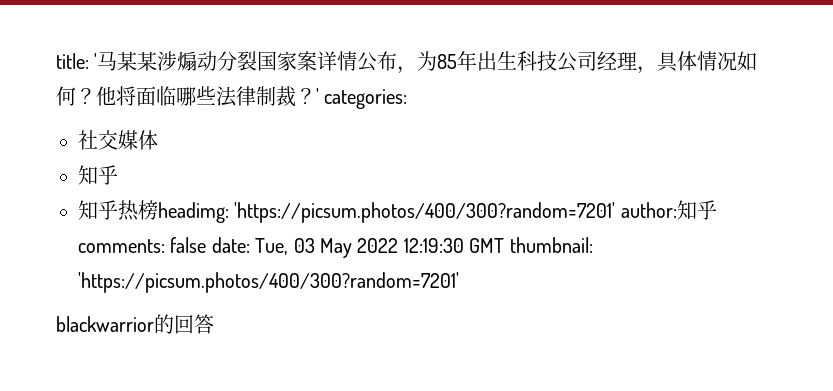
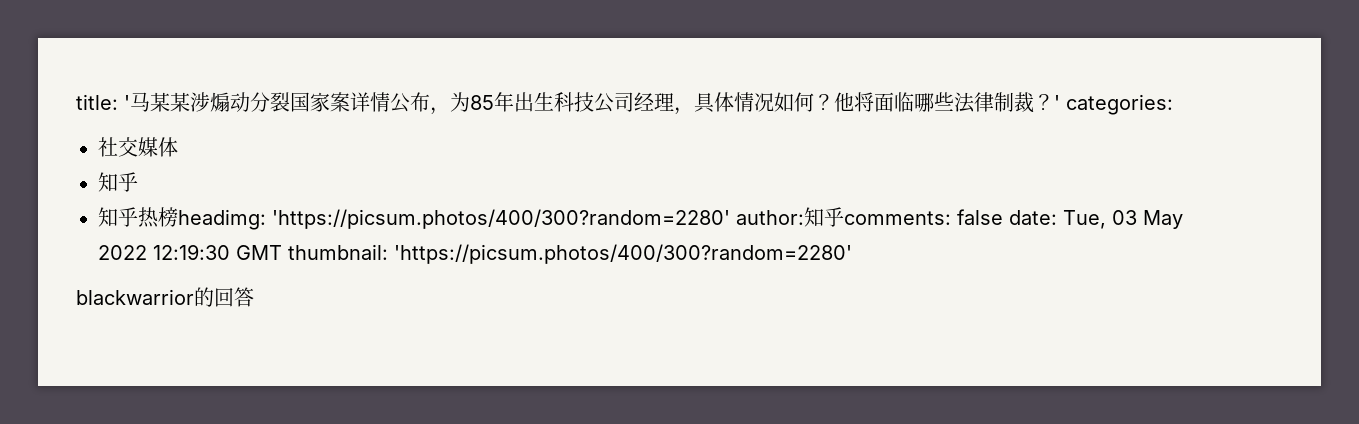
- 知乎热榜headimg: 'https://picsum.photos/400/300?random=7201' author:知乎comments: false date: Tue, 03 May 2022 12:19:30 GMT thumbnail: 'https://picsum.photos/400/300?random=7201'
+ 知乎热榜headimg: 'https://picsum.photos/400/300?random=2280' author:知乎comments: false date: Tue, 03 May 2022 12:19:30 GMT thumbnail: 'https://picsum.photos/400/300?random=2280'

